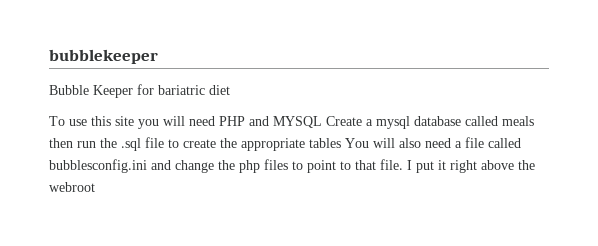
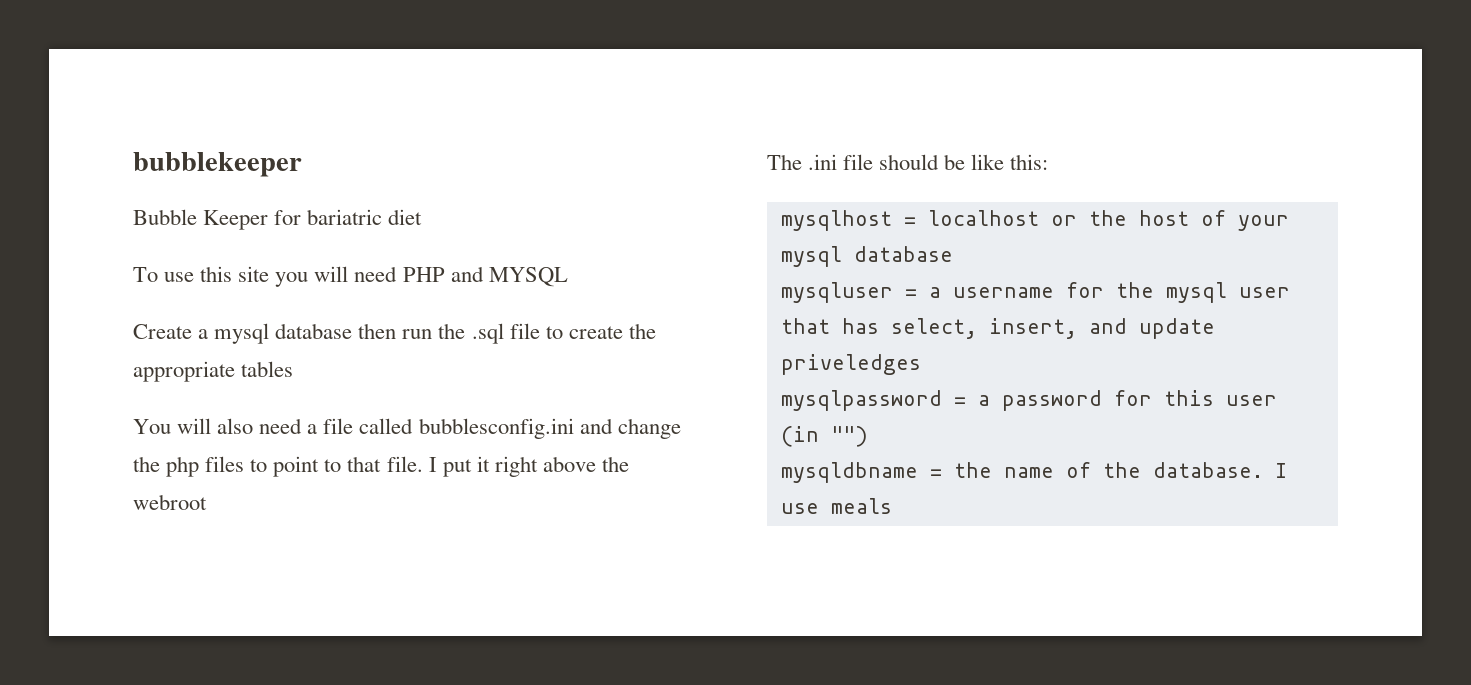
- To use this site you will need PHP and MYSQL Create a mysql database called meals then run the .sql file to create the appropriate tables You will also need a file called bubblesconfig.ini and change the php files to point to that file.
+ To use this site you will need PHP and MYSQL
+ Create a mysql database then run the .sql file to create the appropriate tables
+ You will also need a file called bubblesconfig.ini and change the php files to point to that file.
+ The .ini file should be like this:
+ mysqlhost = localhost or the host of your mysql database
+ mysqluser = a username for the mysql user that has select, insert, and update priveledges
+ mysqlpassword = a password for this user (in "")
+ mysqldbname = the name of the database. I use meals

